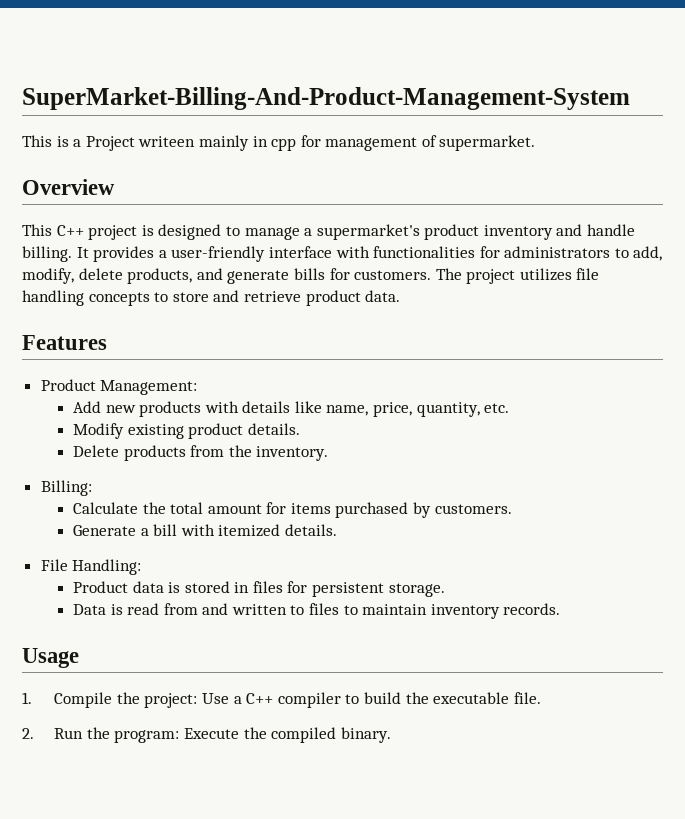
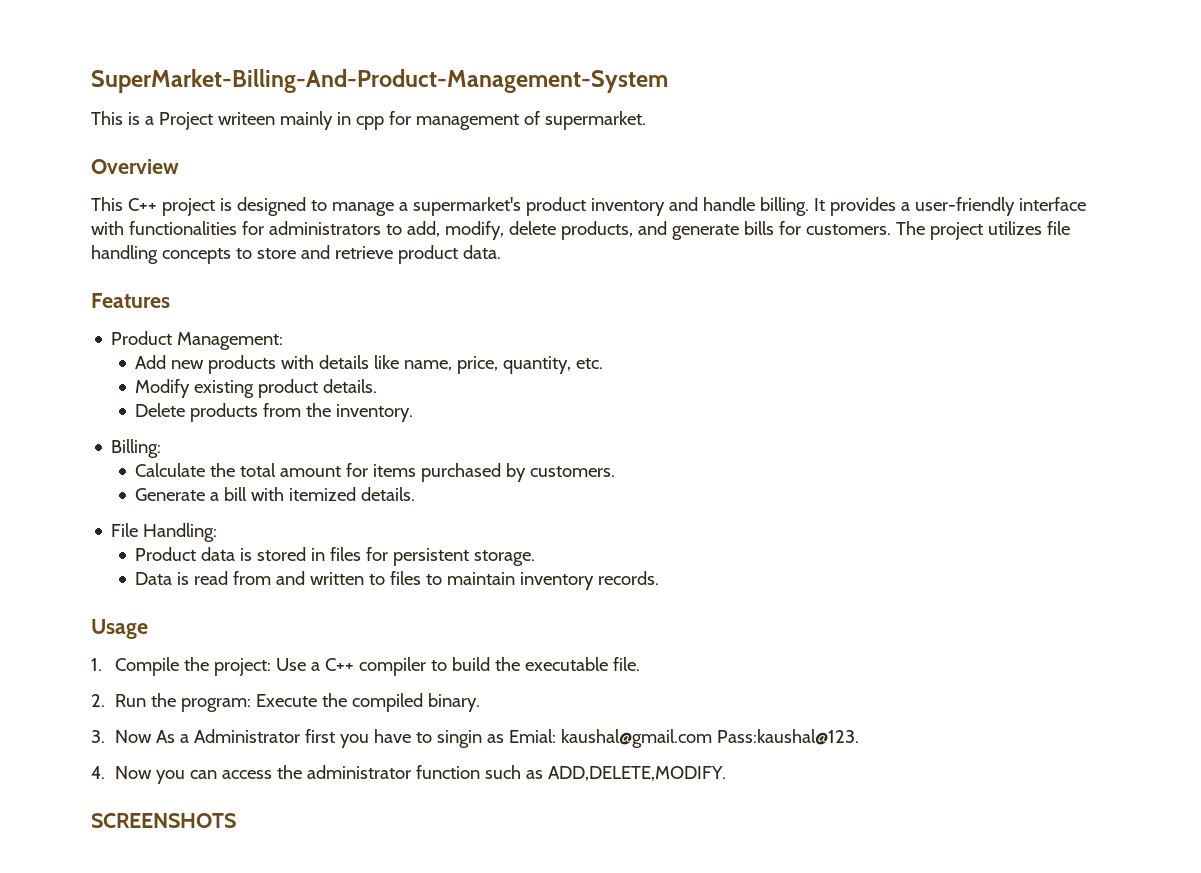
+ 3. Now As a Administrator first you have to singin as Emial: kaushal@gmail.com Pass:kaushal@123.
+ 4. Now you can access the administrator function such as ADD,DELETE,MODIFY.
+ SCREENSHOTS

